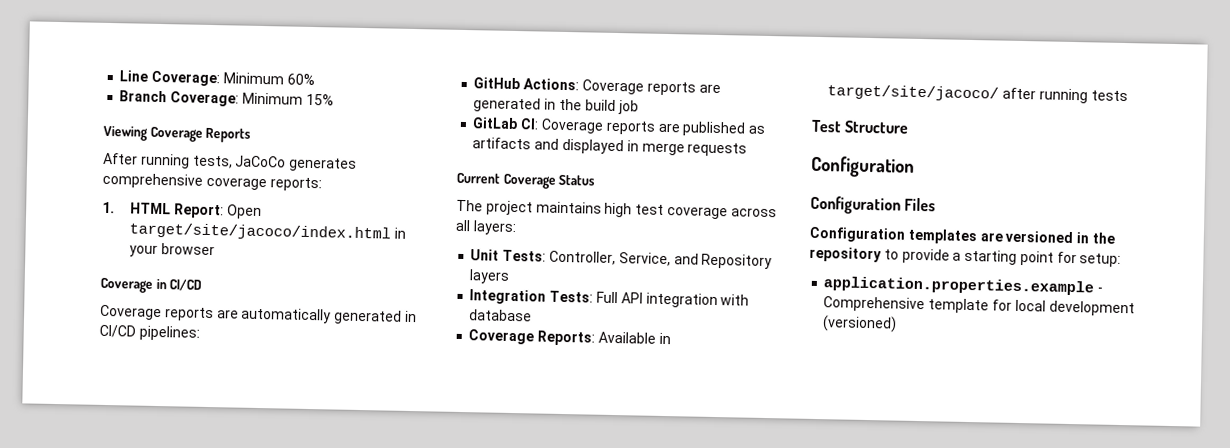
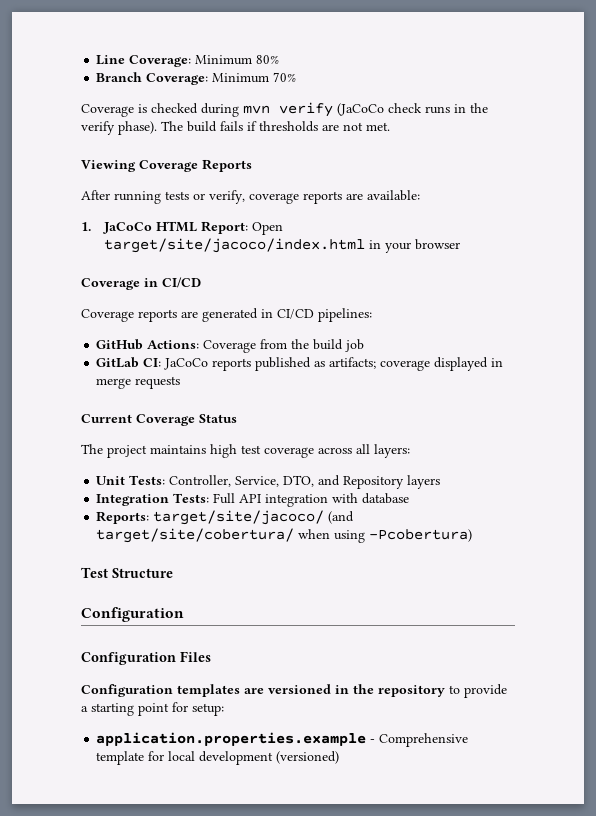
- Line Coverage: Minimum 60%
+ Line Coverage: Minimum 80%
- Branch Coverage: Minimum 15%
+ Branch Coverage: Minimum 70%
+ Coverage is checked during mvn verify (JaCoCo check runs in the verify phase). The build fails if thresholds are not met.
- After running tests, JaCoCo generates comprehensive coverage reports:
+ After running tests or verify, coverage reports are available:
- 1. HTML Report: Open target/site/jacoco/index.html in your browser
+ 1. JaCoCo HTML Report: Open target/site/jacoco/index.html in your browser
- Coverage reports are automatically generated in CI/CD pipelines:
+ Coverage reports are generated in CI/CD pipelines:
- GitHub Actions: Coverage reports are generated in the build job
+ GitHub Actions: Coverage from the build job
- GitLab CI: Coverage reports are published as artifacts and displayed in merge requests
+ GitLab CI: JaCoCo reports published as artifacts; coverage displayed in merge requests
- Unit Tests: Controller, Service, and Repository layers
+ Unit Tests: Controller, Service, DTO, and Repository layers
- Coverage Reports: Available in target/site/jacoco/ after running tests
+ Reports: target/site/jacoco/ (and target/site/cobertura/ when using -Pcobertura)

